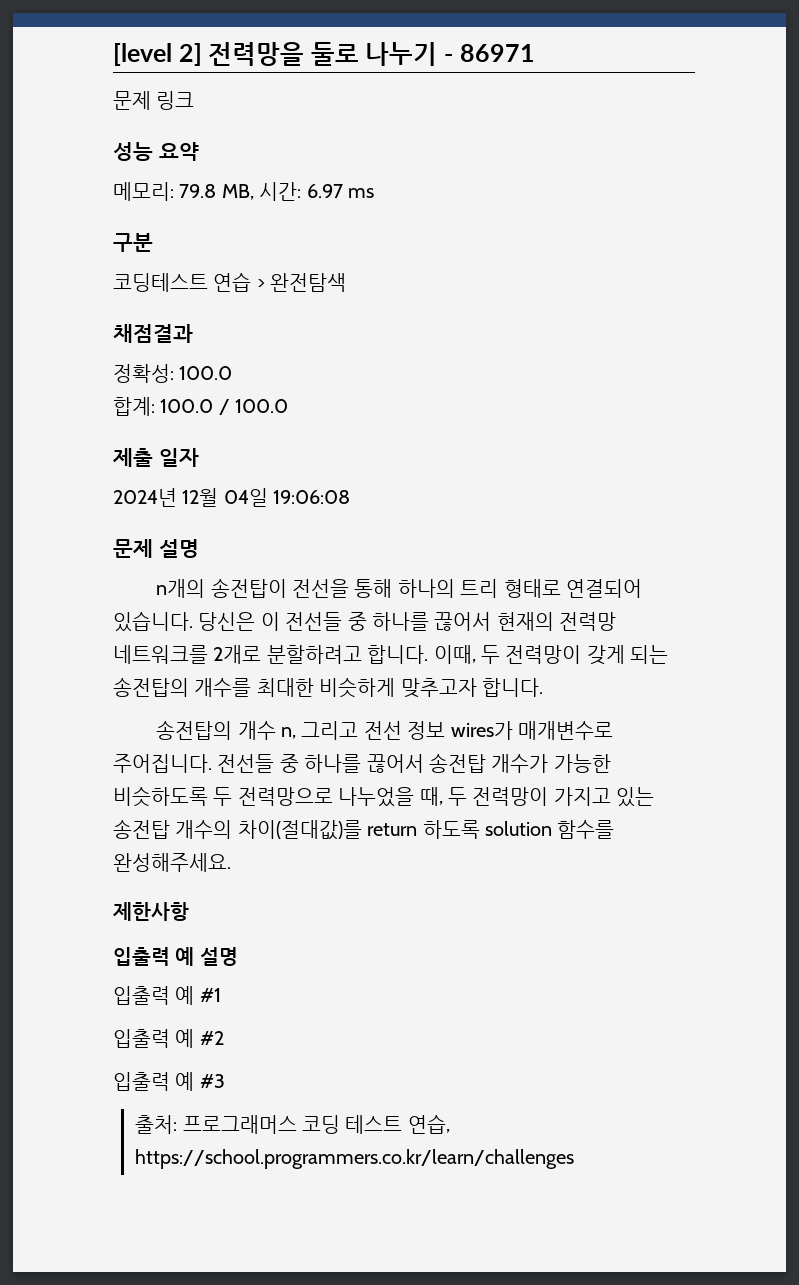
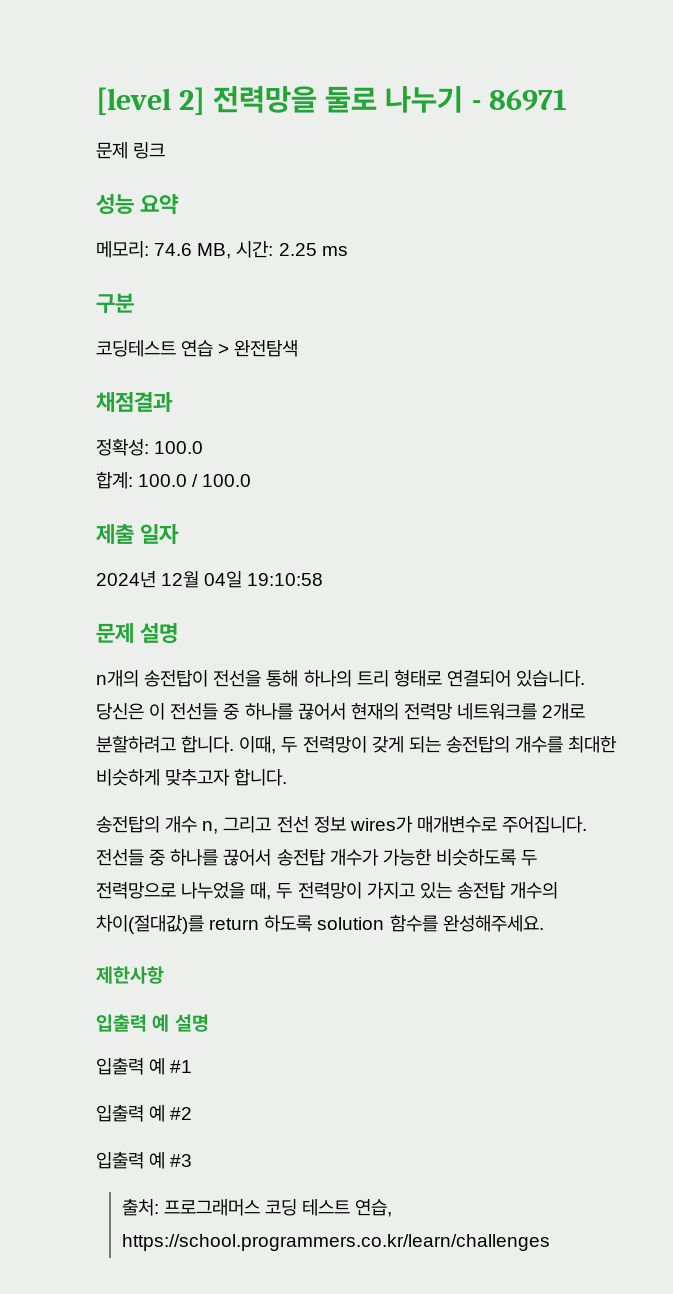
- 메모리: 79.8 MB, 시간: 6.97 ms
+ 메모리: 74.6 MB, 시간: 2.25 ms
- 2024년 12월 04일 19:06:08
+ 2024년 12월 04일 19:10:58

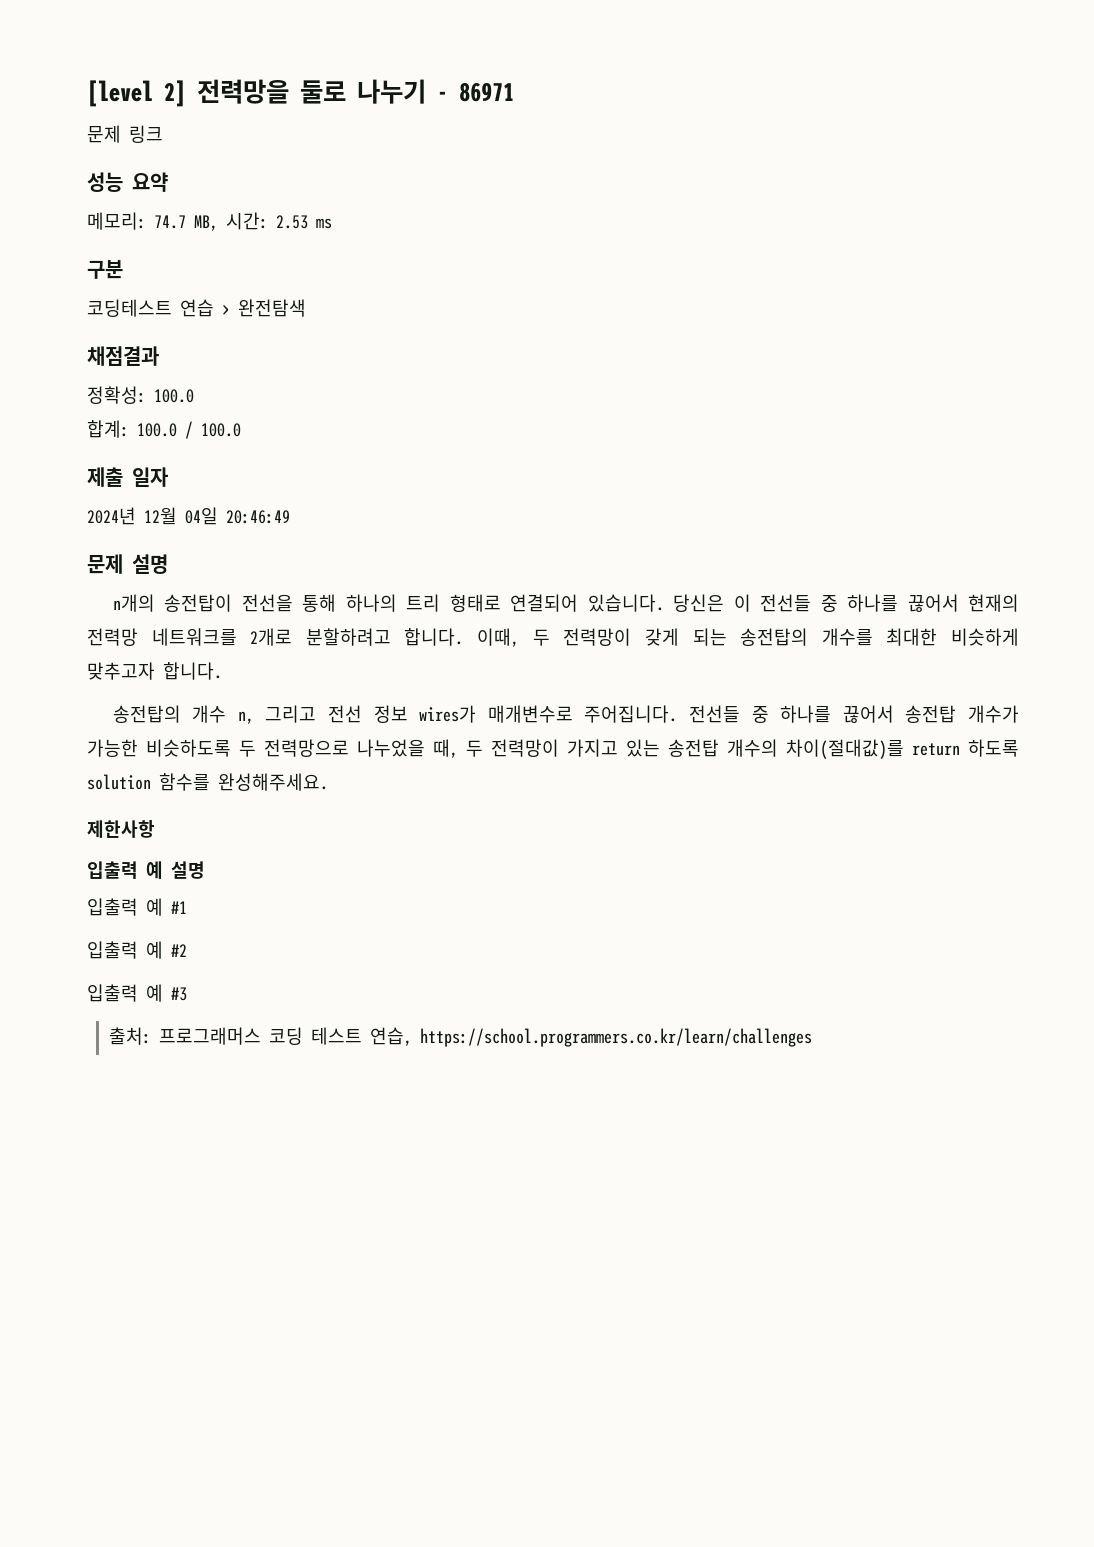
- 메모리: 74.6 MB, 시간: 2.25 ms
+ 메모리: 74.7 MB, 시간: 2.53 ms
- 2024년 12월 04일 19:10:58
+ 2024년 12월 04일 20:46:49

